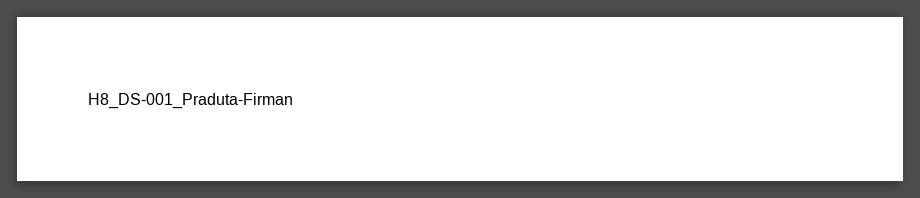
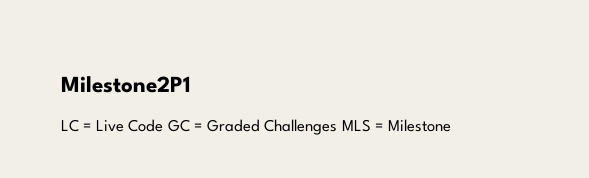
- H8_DS-001_Praduta-Firman
+ Milestone2P1
+ LC = Live Code GC = Graded Challenges MLS = Milestone

